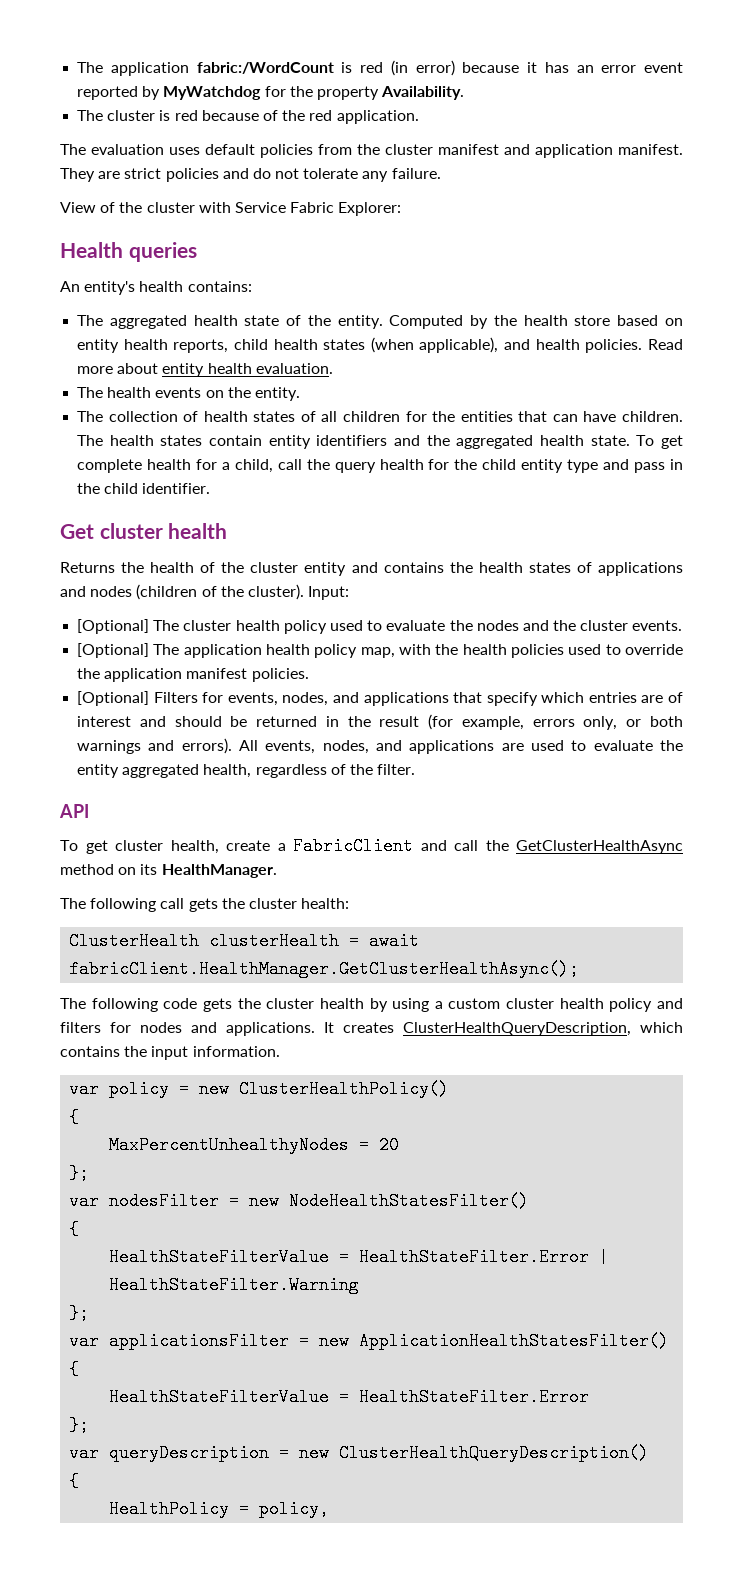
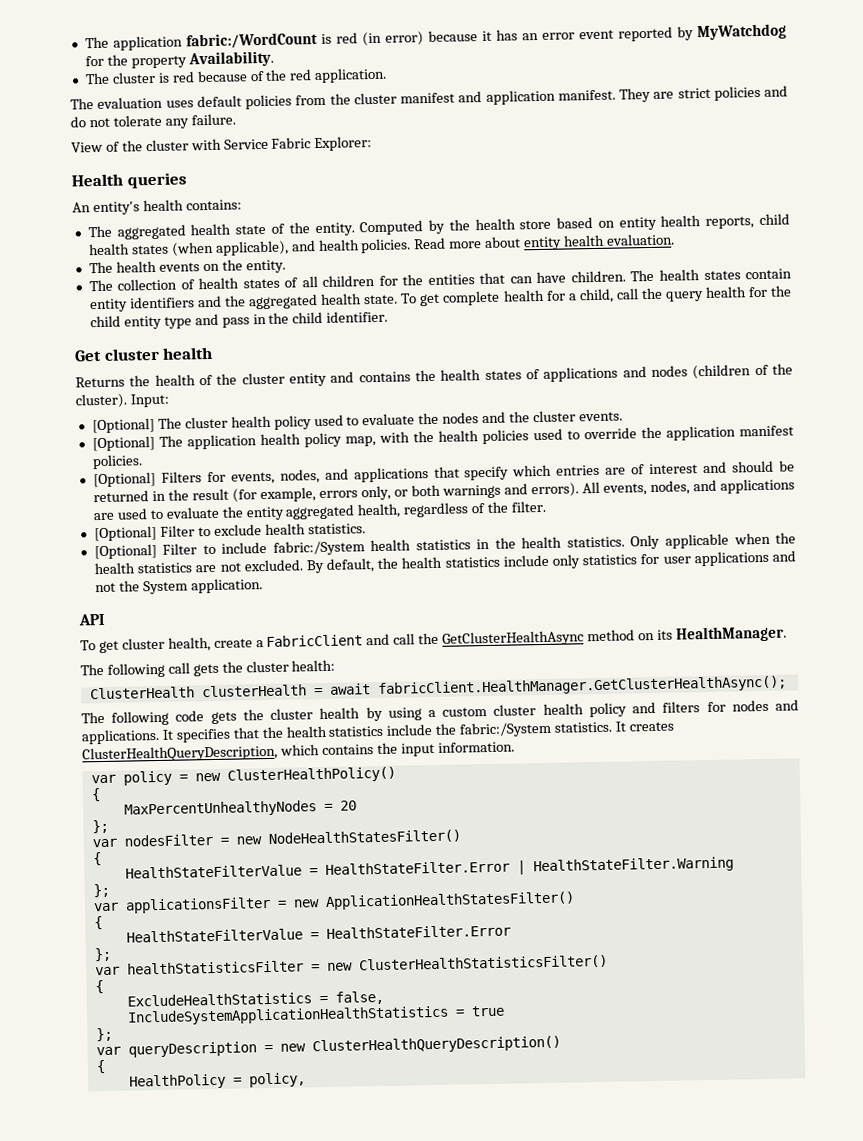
+ [Optional] Filter to exclude health statistics.
+ [Optional] Filter to include fabric:/System health statistics in the health statistics. Only applicable when the health statistics are not excluded. By default, the health statistics include only statistics for user applications and not the System application.
- It creates ClusterHealthQueryDescription, which contains the input information.
+ It specifies that the health statistics include the fabric:/System statistics. It creates ClusterHealthQueryDescription, which contains the input information.
+ var healthStatisticsFilter = new ClusterHealthStatisticsFilter()
+ {
+ ExcludeHealthStatistics = false,
+ IncludeSystemApplicationHealthStatistics = true
+ };

